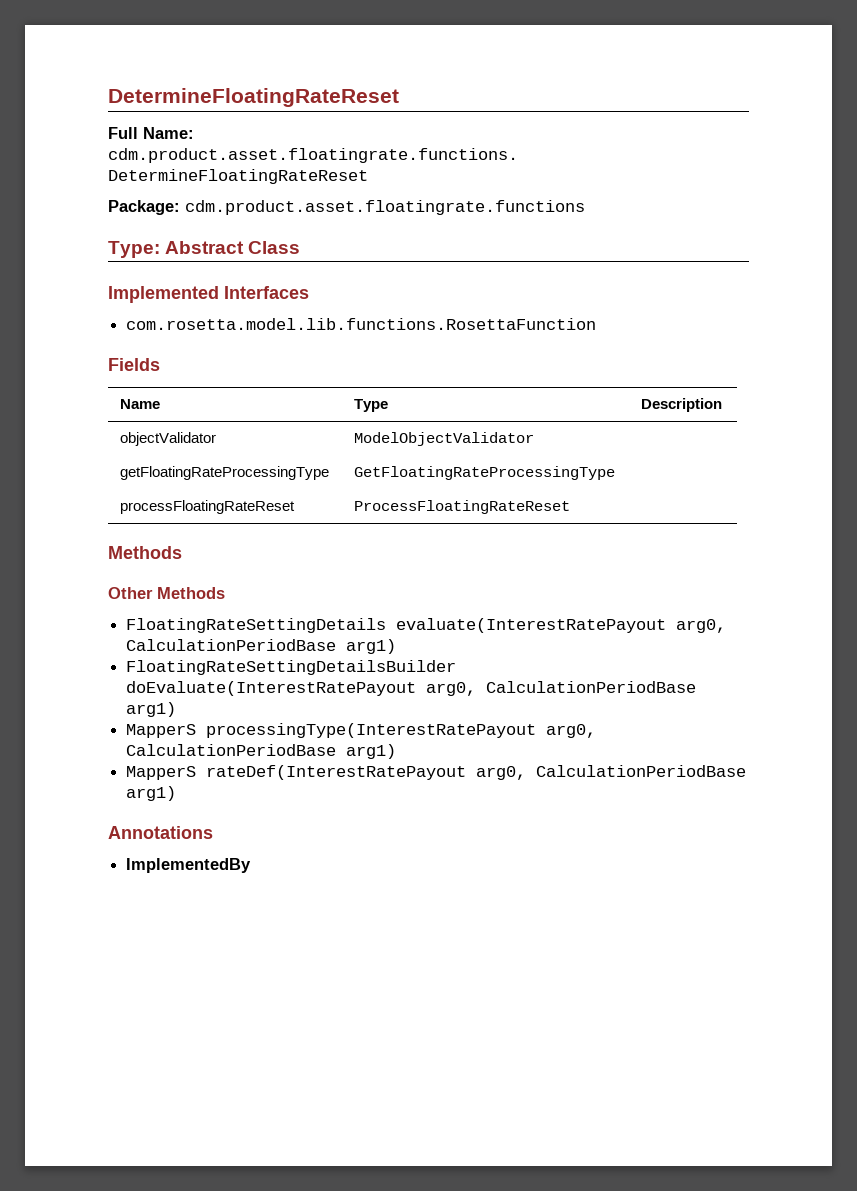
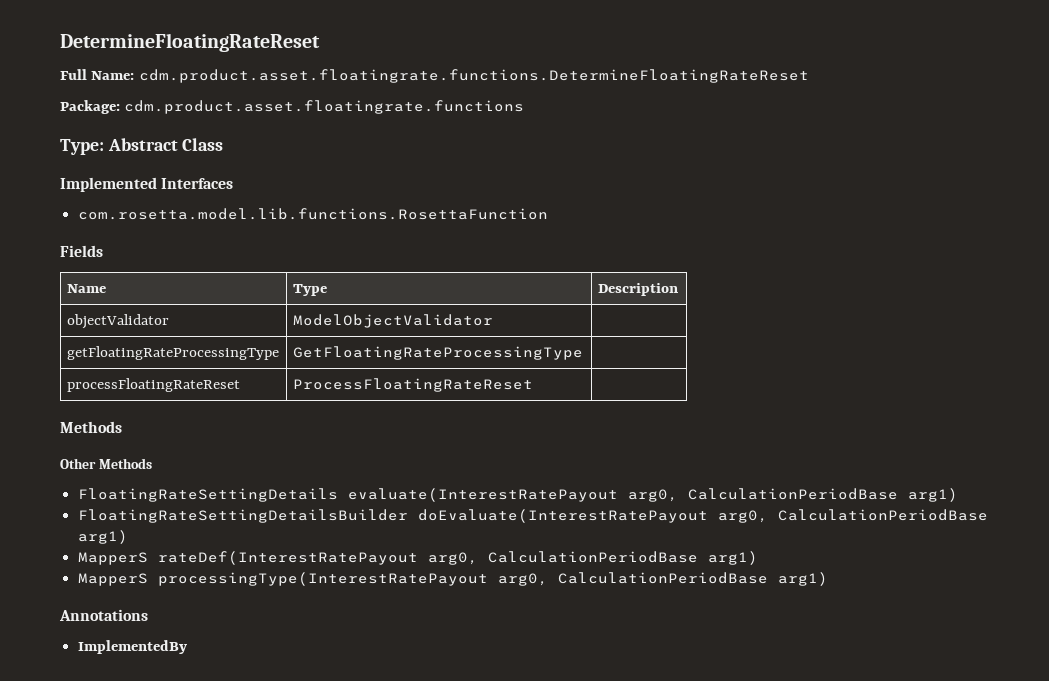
+ MapperS rateDef(InterestRatePayout arg0, CalculationPeriodBase arg1)
  MapperS processingType(InterestRatePayout arg0, CalculationPeriodBase arg1)
- MapperS rateDef(InterestRatePayout arg0, CalculationPeriodBase arg1)

